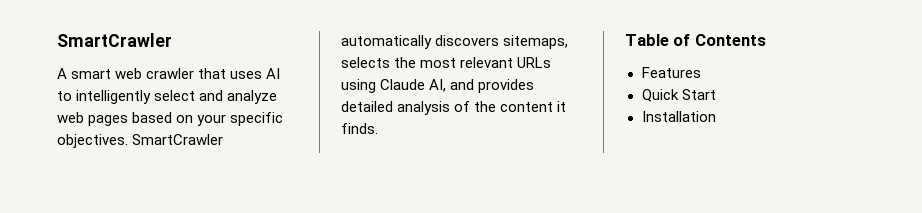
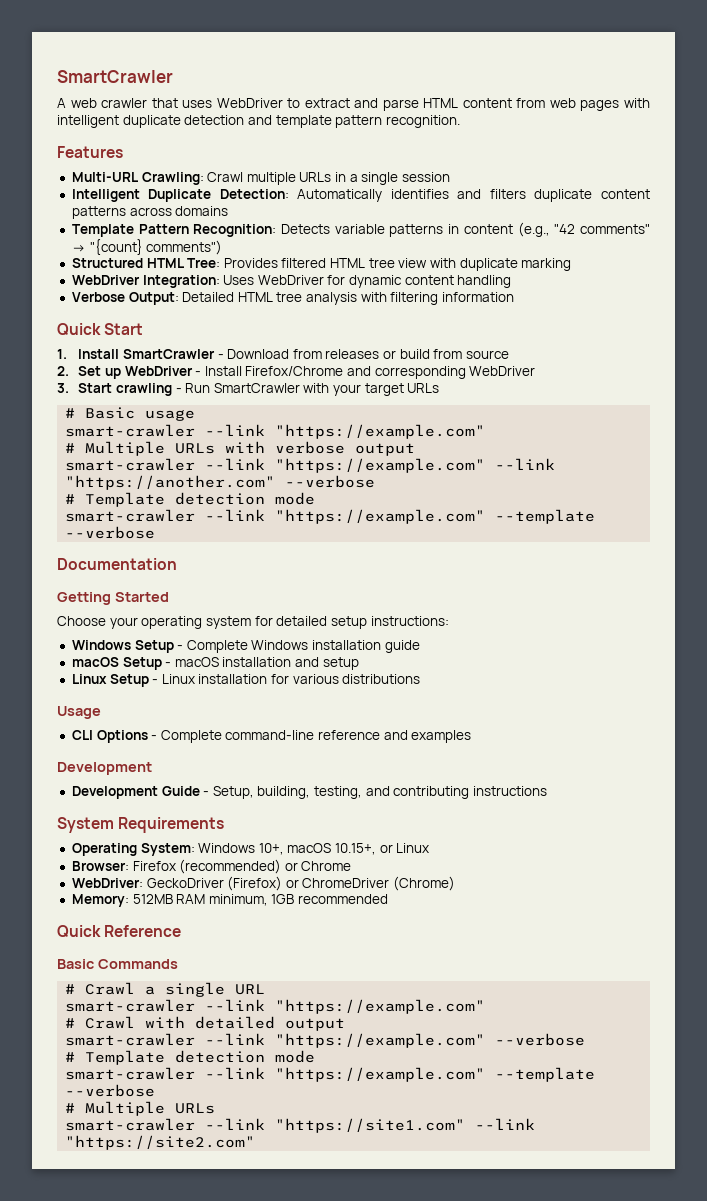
- A smart web crawler that uses AI to intelligently select and analyze web pages based on your specific objectives. SmartCrawler automatically discovers sitemaps, selects the most relevant URLs using Claude AI, and provides detailed analysis of the content it finds.
- Table of Contents
+ A web crawler that uses WebDriver to extract and parse HTML content from web pages with intelligent duplicate detection and template pattern recognition.
  Features
+ Multi-URL Crawling: Crawl multiple URLs in a single session
+ Intelligent Duplicate Detection: Automatically identifies and filters duplicate content patterns across domains
+ Template Pattern Recognition: Detects variable patterns in content (e.g., "42 comments" → "{count} comments")
+ Structured HTML Tree: Provides filtered HTML tree view with duplicate marking
+ WebDriver Integration: Uses WebDriver for dynamic content handling
+ Verbose Output: Detailed HTML tree analysis with filtering information
  Quick Start
- Installation
+ 1. Install SmartCrawler - Download from releases or build from source
+ 2. Set up WebDriver - Install Firefox/Chrome and corresponding WebDriver
+ 3. Start crawling - Run SmartCrawler with your target URLs
+ # Basic usage
+ smart-crawler --link "https://example.com"
+ # Multiple URLs with verbose output
+ smart-crawler --link "https://example.com" --link "https://another.com" --verbose
+ # Template detection mode
+ smart-crawler --link "https://example.com" --template --verbose
+ Documentation
+ Getting Started
+ Choose your operating system for detailed setup instructions:
+ Windows Setup - Complete Windows installation guide
+ macOS Setup - macOS installation and setup
+ Linux Setup - Linux installation for various distributions
+ Usage
+ CLI Options - Complete command-line reference and examples
+ Development
+ Development Guide - Setup, building, testing, and contributing instructions
+ System Requirements
+ Operating System: Windows 10+, macOS 10.15+, or Linux
+ Browser: Firefox (recommended) or Chrome
+ WebDriver: GeckoDriver (Firefox) or ChromeDriver (Chrome)
+ Memory: 512MB RAM minimum, 1GB recommended
+ Quick Reference
+ Basic Commands
+ # Crawl a single URL
+ smart-crawler --link "https://example.com"
+ # Crawl with detailed output
+ smart-crawler --link "https://example.com" --verbose
+ # Template detection mode
+ smart-crawler --link "https://example.com" --template --verbose
+ # Multiple URLs
+ smart-crawler --link "https://site1.com" --link "https://site2.com"

